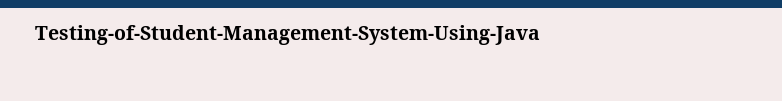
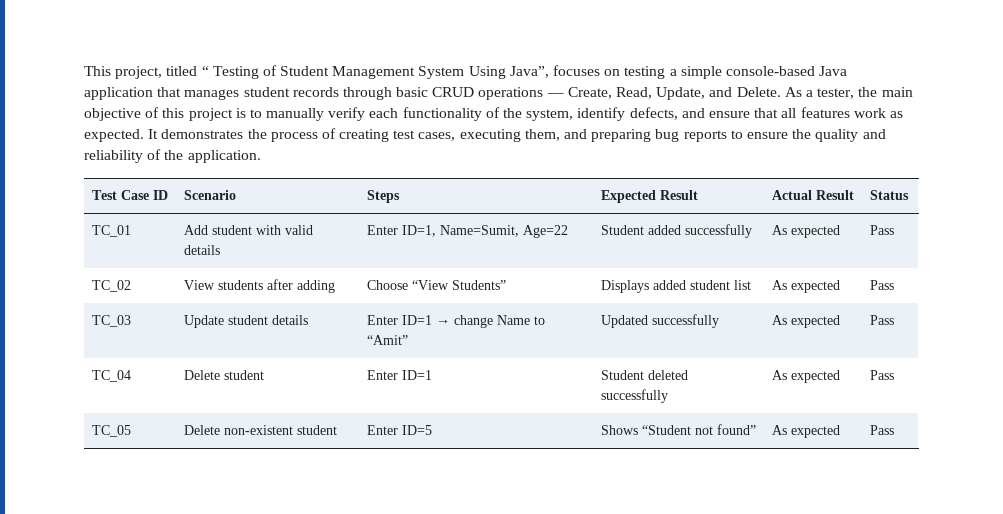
- Testing-of-Student-Management-System-Using-Java
+ This project, titled “ Testing of Student Management System Using Java”, focuses on testing a simple console-based Java application that manages student records through basic CRUD operations — Create, Read, Update, and Delete. As a tester, the main objective of this project is to manually verify each functionality of the system, identify defects, and ensure that all features work as expected. It demonstrates the process of creating test cases, executing them, and preparing bug reports to ensure the quality and reliability of the application.
+ Test Case ID | Scenario | Steps | Expected Result | Actual Result | Status
+ TC_01 | Add student with valid details | Enter ID=1, Name=Sumit, Age=22 | Student added successfully | As expected | Pass
+ TC_02 | View students after adding | Choose “View Students” | Displays added student list | As expected | Pass
+ TC_03 | Update student details | Enter ID=1 → change Name to “Amit” | Updated successfully | As expected | Pass
+ TC_04 | Delete student | Enter ID=1 | Student deleted successfully | As expected | Pass
+ TC_05 | Delete non-existent student | Enter ID=5 | Shows “Student not found” | As expected | Pass

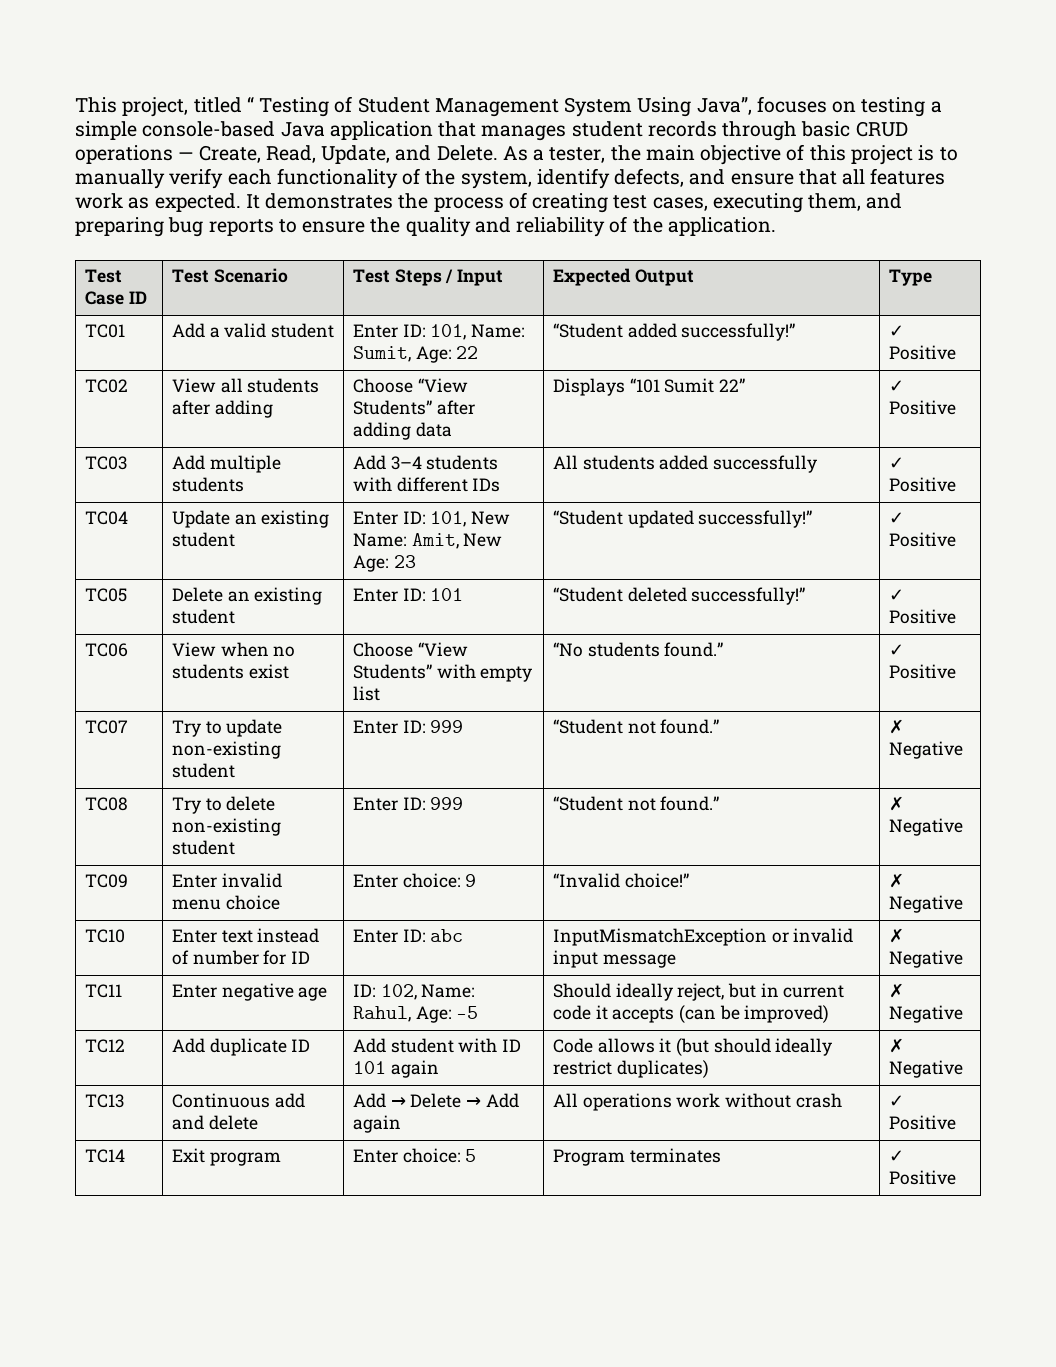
- Test Case ID | Scenario | Steps | Expected Result | Actual Result | Status
- TC_01 | Add student with valid details | Enter ID=1, Name=Sumit, Age=22 | Student added successfully | As expected | Pass
- TC_02 | View students after adding | Choose “View Students” | Displays added student list | As expected | Pass
- TC_03 | Update student details | Enter ID=1 → change Name to “Amit” | Updated successfully | As expected | Pass
- TC_04 | Delete student | Enter ID=1 | Student deleted successfully | As expected | Pass
- TC_05 | Delete non-existent student | Enter ID=5 | Shows “Student not found” | As expected | Pass
+ Test Case ID | Test Scenario | Test Steps / Input | Expected Output | Type
+ TC01 | Add a valid student | Enter ID: 101, Name: Sumit, Age: 22 | “Student added successfully!” | ✓ Positive
+ TC02 | View all students after adding | Choose “View Students” after adding data | Displays “101 Sumit 22” | ✓ Positive
+ TC03 | Add multiple students | Add 3–4 students with different IDs | All students added successfully | ✓ Positive
+ TC04 | Update an existing student | Enter ID: 101, New Name: Amit, New Age: 23 | “Student updated successfully!” | ✓ Positive
+ TC05 | Delete an existing student | Enter ID: 101 | “Student deleted successfully!” | ✓ Positive
+ TC06 | View when no students exist | Choose “View Students” with empty list | “No students found.” | ✓ Positive
+ TC07 | Try to update non-existing student | Enter ID: 999 | “Student not found.” | ✗ Negative
+ TC08 | Try to delete non-existing student | Enter ID: 999 | “Student not found.” | ✗ Negative
+ TC09 | Enter invalid menu choice | Enter choice: 9 | “Invalid choice!” | ✗ Negative
+ TC10 | Enter text instead of number for ID | Enter ID: abc | InputMismatchException or invalid input message | ✗ Negative
+ TC11 | Enter negative age | ID: 102, Name: Rahul, Age: -5 | Should ideally reject, but in current code it accepts (can be improved) | ✗ Negative
+ TC12 | Add duplicate ID | Add student with ID 101 again | Code allows it (but should ideally restrict duplicates) | ✗ Negative
+ TC13 | Continuous add and delete | Add → Delete → Add again | All operations work without crash | ✓ Positive
+ TC14 | Exit program | Enter choice: 5 | Program terminates | ✓ Positive

